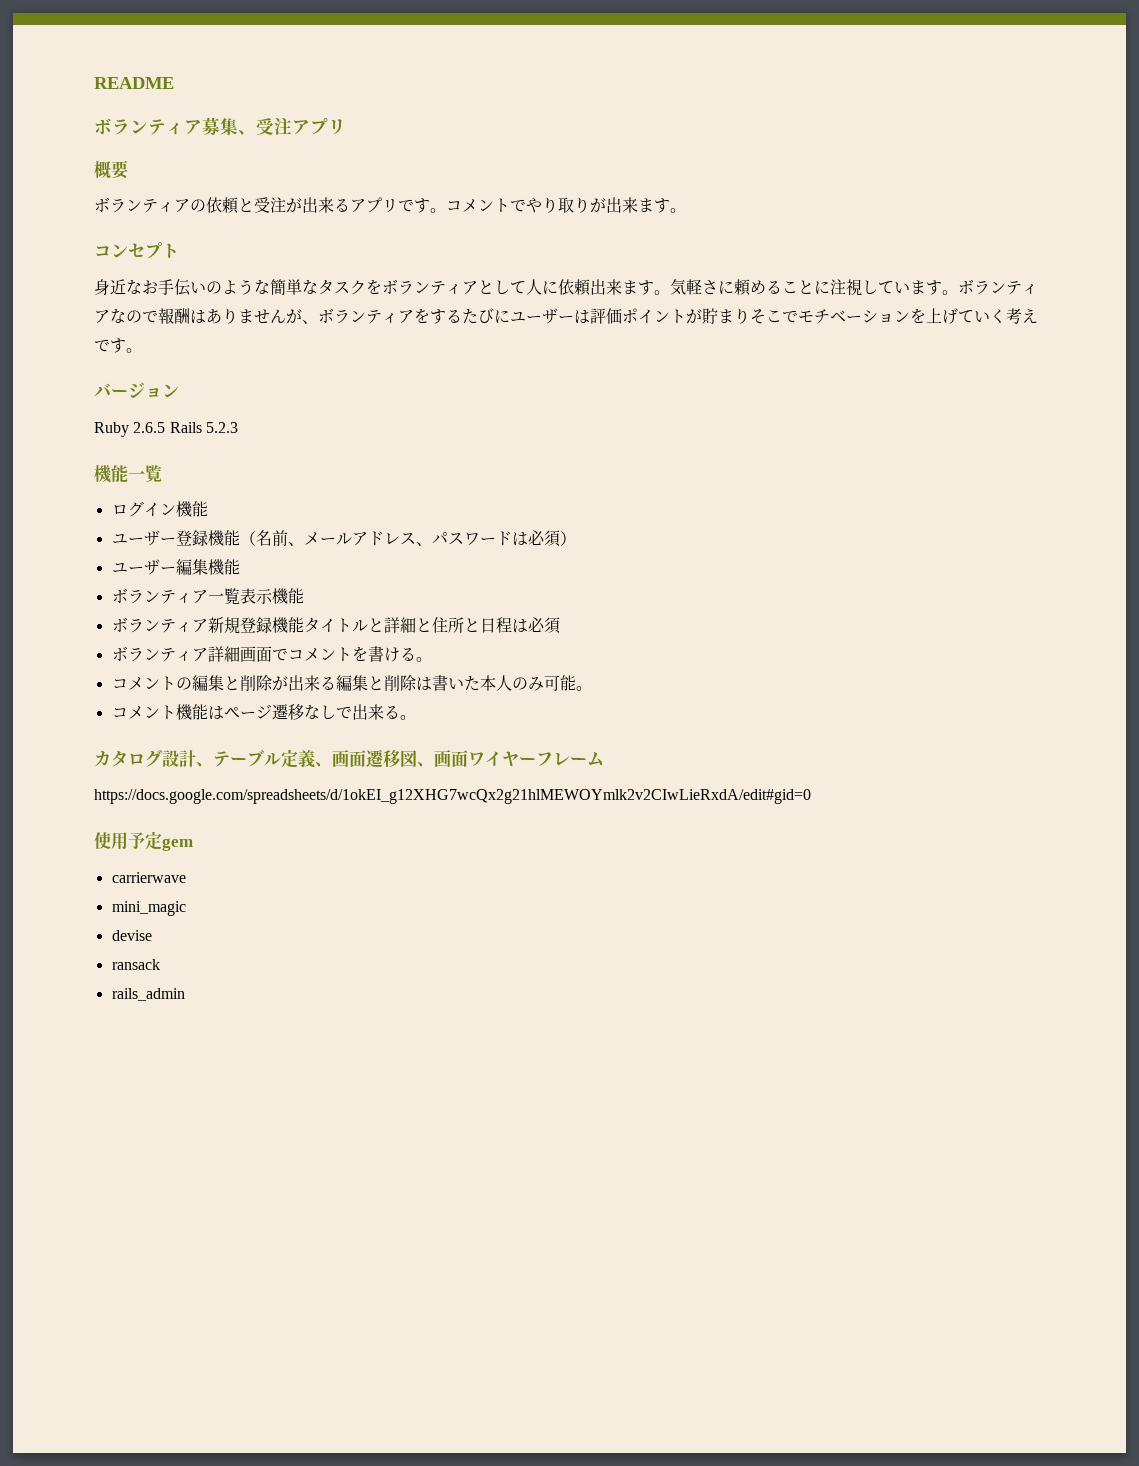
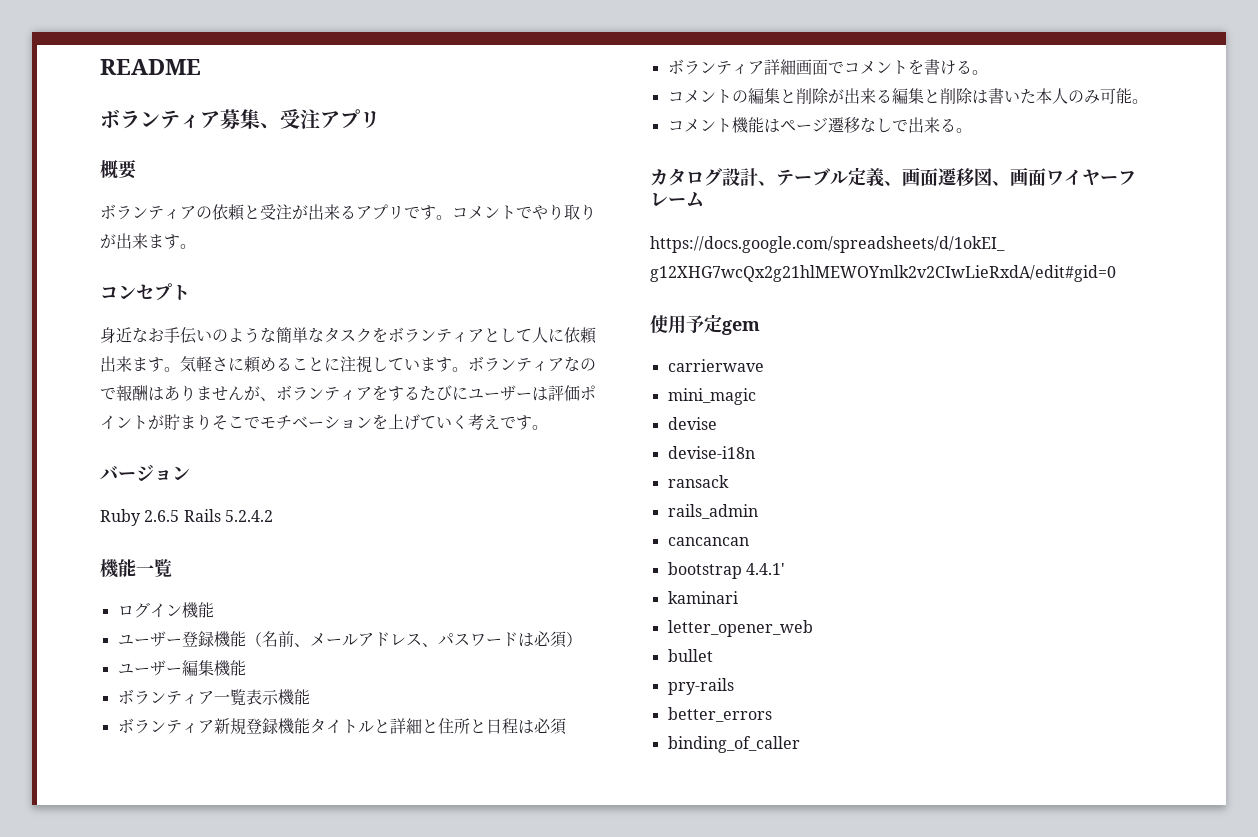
- Ruby 2.6.5 Rails 5.2.3
+ Ruby 2.6.5 Rails 5.2.4.2
+ devise-i18n
+ cancancan
+ bootstrap 4.4.1'
+ kaminari
+ letter_opener_web
+ bullet
+ pry-rails
+ better_errors
+ binding_of_caller

